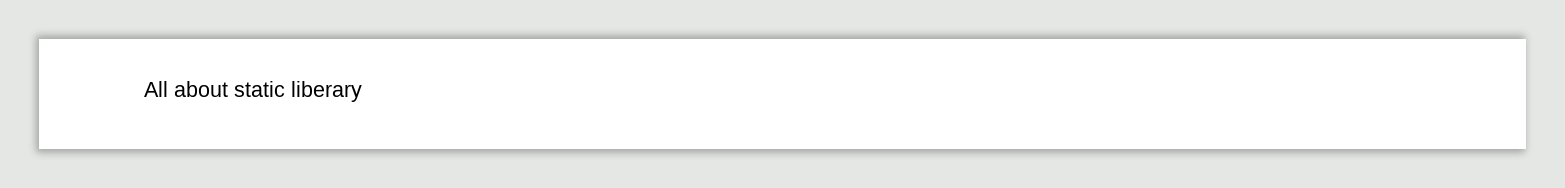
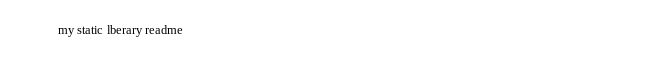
- All about static liberary
+ my static lberary readme

